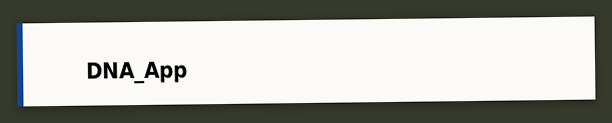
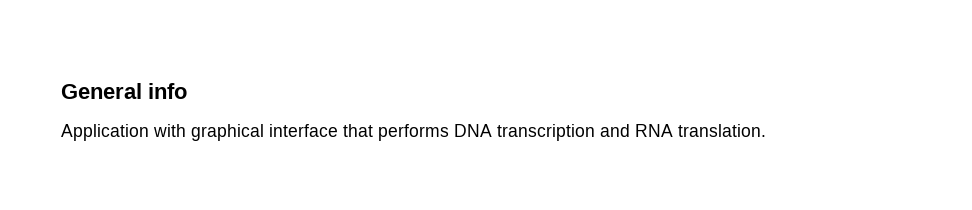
- DNA_App
+ General info
+ Application with graphical interface that performs DNA transcription and RNA translation.

